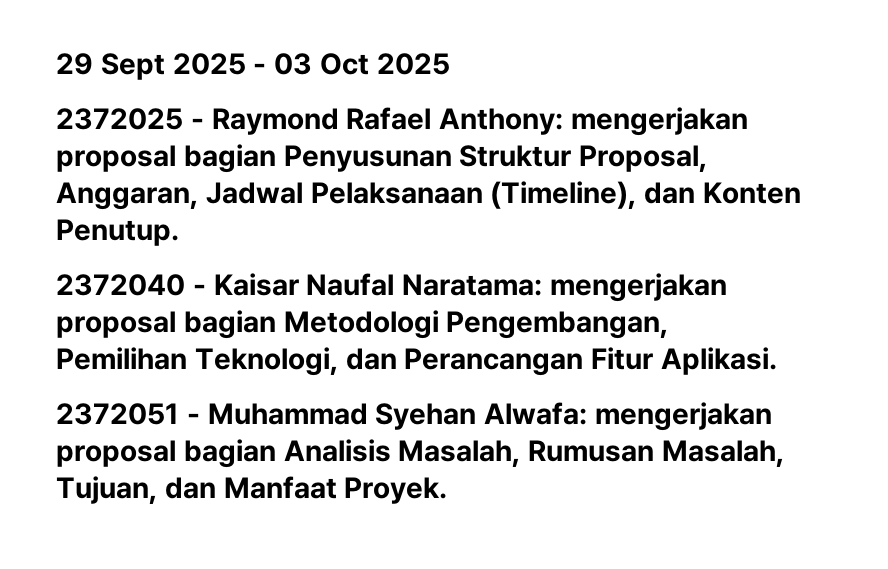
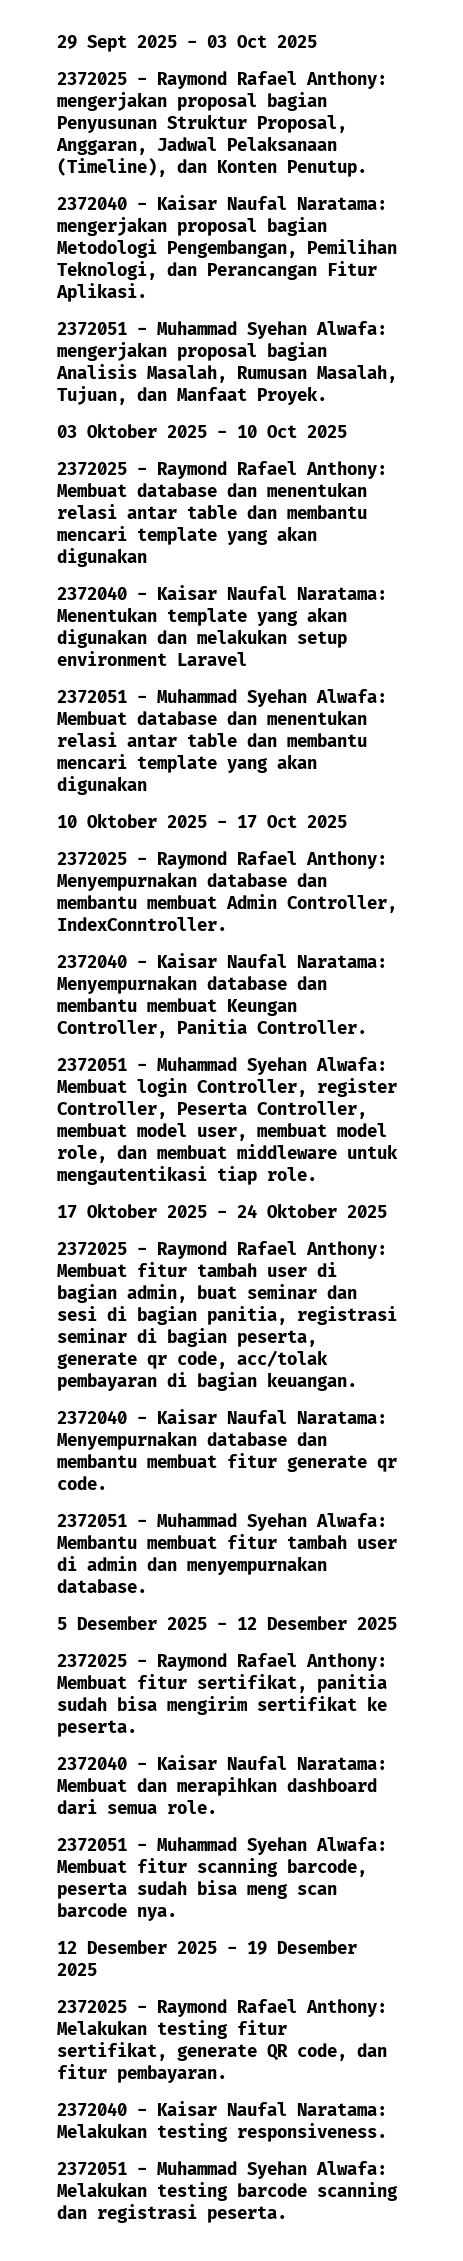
+ 03 Oktober 2025 - 10 Oct 2025
+ 2372025 - Raymond Rafael Anthony: Membuat database dan menentukan relasi antar table dan membantu mencari template yang akan digunakan
+ 2372040 - Kaisar Naufal Naratama: Menentukan template yang akan digunakan dan melakukan setup environment Laravel
+ 2372051 - Muhammad Syehan Alwafa: Membuat database dan menentukan relasi antar table dan membantu mencari template yang akan digunakan
+ 10 Oktober 2025 - 17 Oct 2025
+ 2372025 - Raymond Rafael Anthony: Menyempurnakan database dan membantu membuat Admin Controller, IndexConntroller.
+ 2372040 - Kaisar Naufal Naratama: Menyempurnakan database dan membantu membuat Keungan Controller, Panitia Controller.
+ 2372051 - Muhammad Syehan Alwafa: Membuat login Controller, register Controller, Peserta Controller, membuat model user, membuat model role, dan membuat middleware untuk mengautentikasi tiap role.
+ 17 Oktober 2025 - 24 Oktober 2025
+ 2372025 - Raymond Rafael Anthony: Membuat fitur tambah user di bagian admin, buat seminar dan sesi di bagian panitia, registrasi seminar di bagian peserta, generate qr code, acc/tolak pembayaran di bagian keuangan.
+ 2372040 - Kaisar Naufal Naratama: Menyempurnakan database dan membantu membuat fitur generate qr code.
+ 2372051 - Muhammad Syehan Alwafa: Membantu membuat fitur tambah user di admin dan menyempurnakan database.
+ 5 Desember 2025 - 12 Desember 2025
+ 2372025 - Raymond Rafael Anthony: Membuat fitur sertifikat, panitia sudah bisa mengirim sertifikat ke peserta.
+ 2372040 - Kaisar Naufal Naratama: Membuat dan merapihkan dashboard dari semua role.
+ 2372051 - Muhammad Syehan Alwafa: Membuat fitur scanning barcode, peserta sudah bisa meng scan barcode nya.
+ 12 Desember 2025 - 19 Desember 2025
+ 2372025 - Raymond Rafael Anthony: Melakukan testing fitur sertifikat, generate QR code, dan fitur pembayaran.
+ 2372040 - Kaisar Naufal Naratama: Melakukan testing responsiveness.
+ 2372051 - Muhammad Syehan Alwafa: Melakukan testing barcode scanning dan registrasi peserta.

